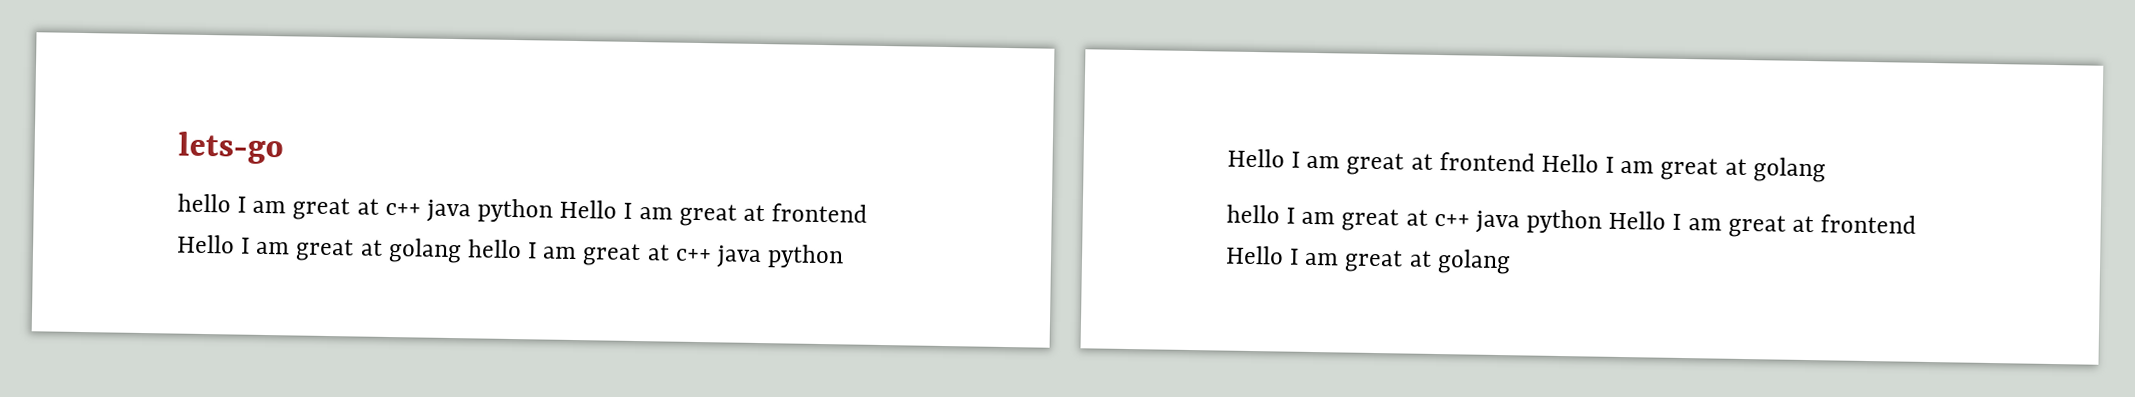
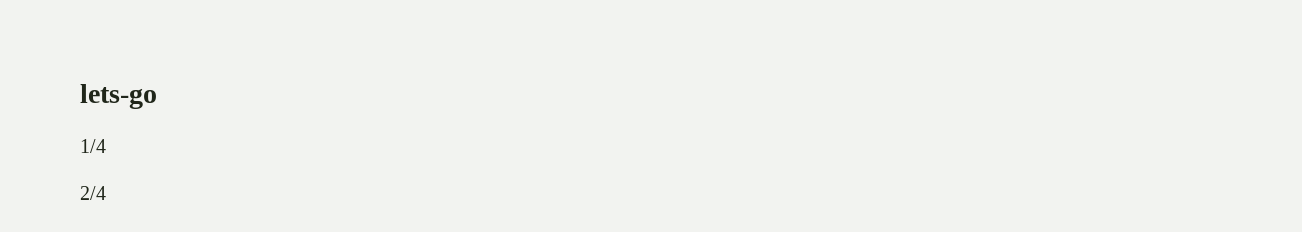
- hello I am great at c++ java python Hello I am great at frontend Hello I am great at golang hello I am great at c++ java python Hello I am great at frontend Hello I am great at golang
- hello I am great at c++ java python Hello I am great at frontend Hello I am great at golang
+ 1/4
+ 2/4

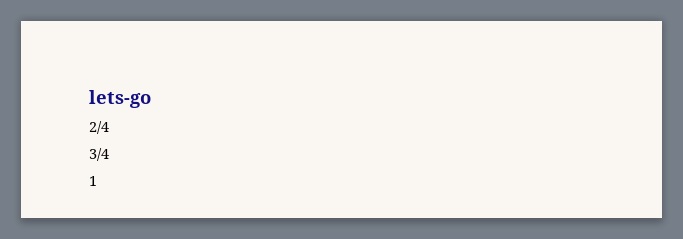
- 1/4
  2/4
+ 3/4
+ 1

